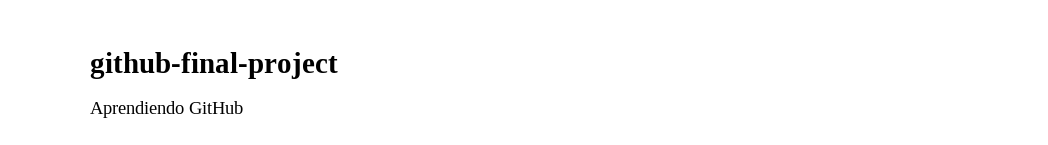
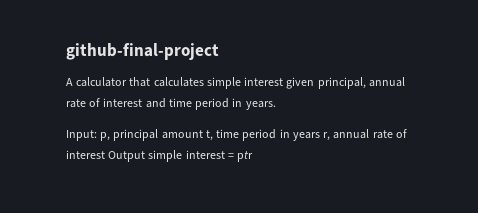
- Aprendiendo GitHub
+ A calculator that calculates simple interest given principal, annual rate of interest and time period in years.
+ Input: p, principal amount t, time period in years r, annual rate of interest Output simple interest = ptr

